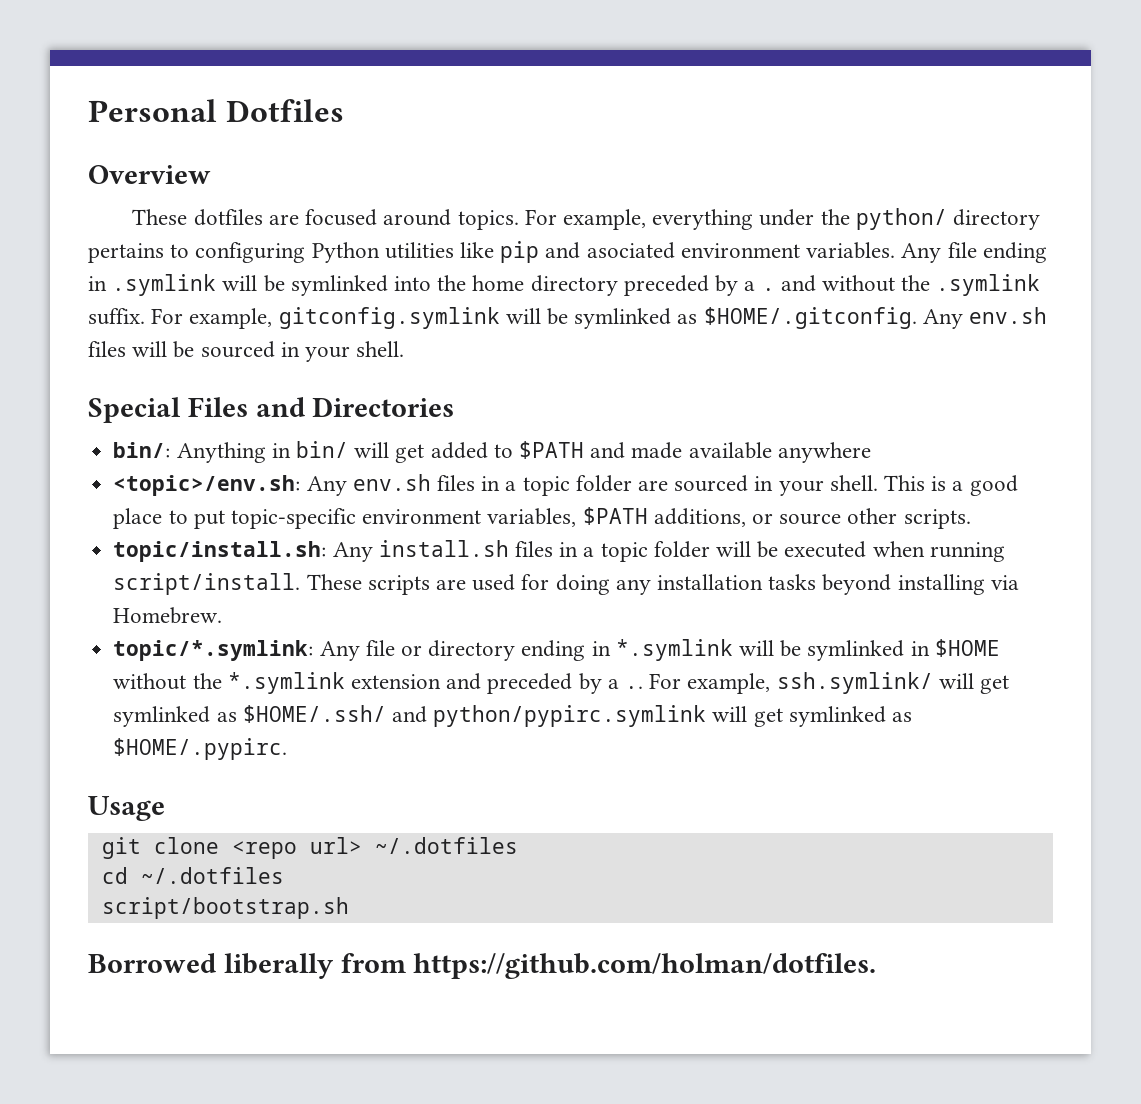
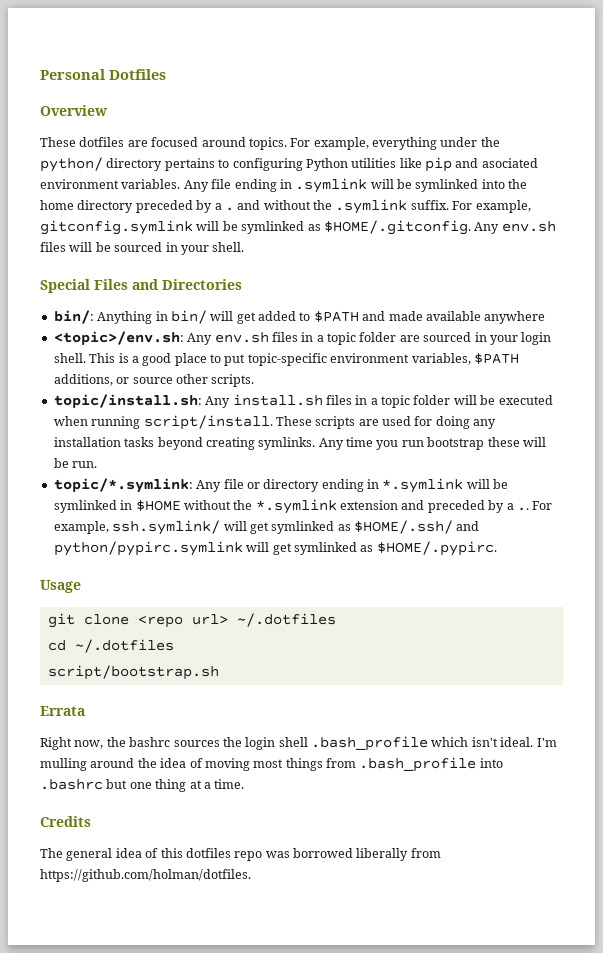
- <topic>/env.sh: Any env.sh files in a topic folder are sourced in your shell.
+ <topic>/env.sh: Any env.sh files in a topic folder are sourced in your login shell.
- These scripts are used for doing any installation tasks beyond installing via Homebrew.
+ These scripts are used for doing any installation tasks beyond creating symlinks. Any time you run bootstrap these will be run.
- Borrowed liberally from https://github.com/holman/dotfiles.
+ Errata
+ Right now, the bashrc sources the login shell .bash_profile which isn't ideal. I'm mulling around the idea of moving most things from .bash_profile into .bashrc but one thing at a time.
+ Credits
+ The general idea of this dotfiles repo was borrowed liberally from https://github.com/holman/dotfiles.

